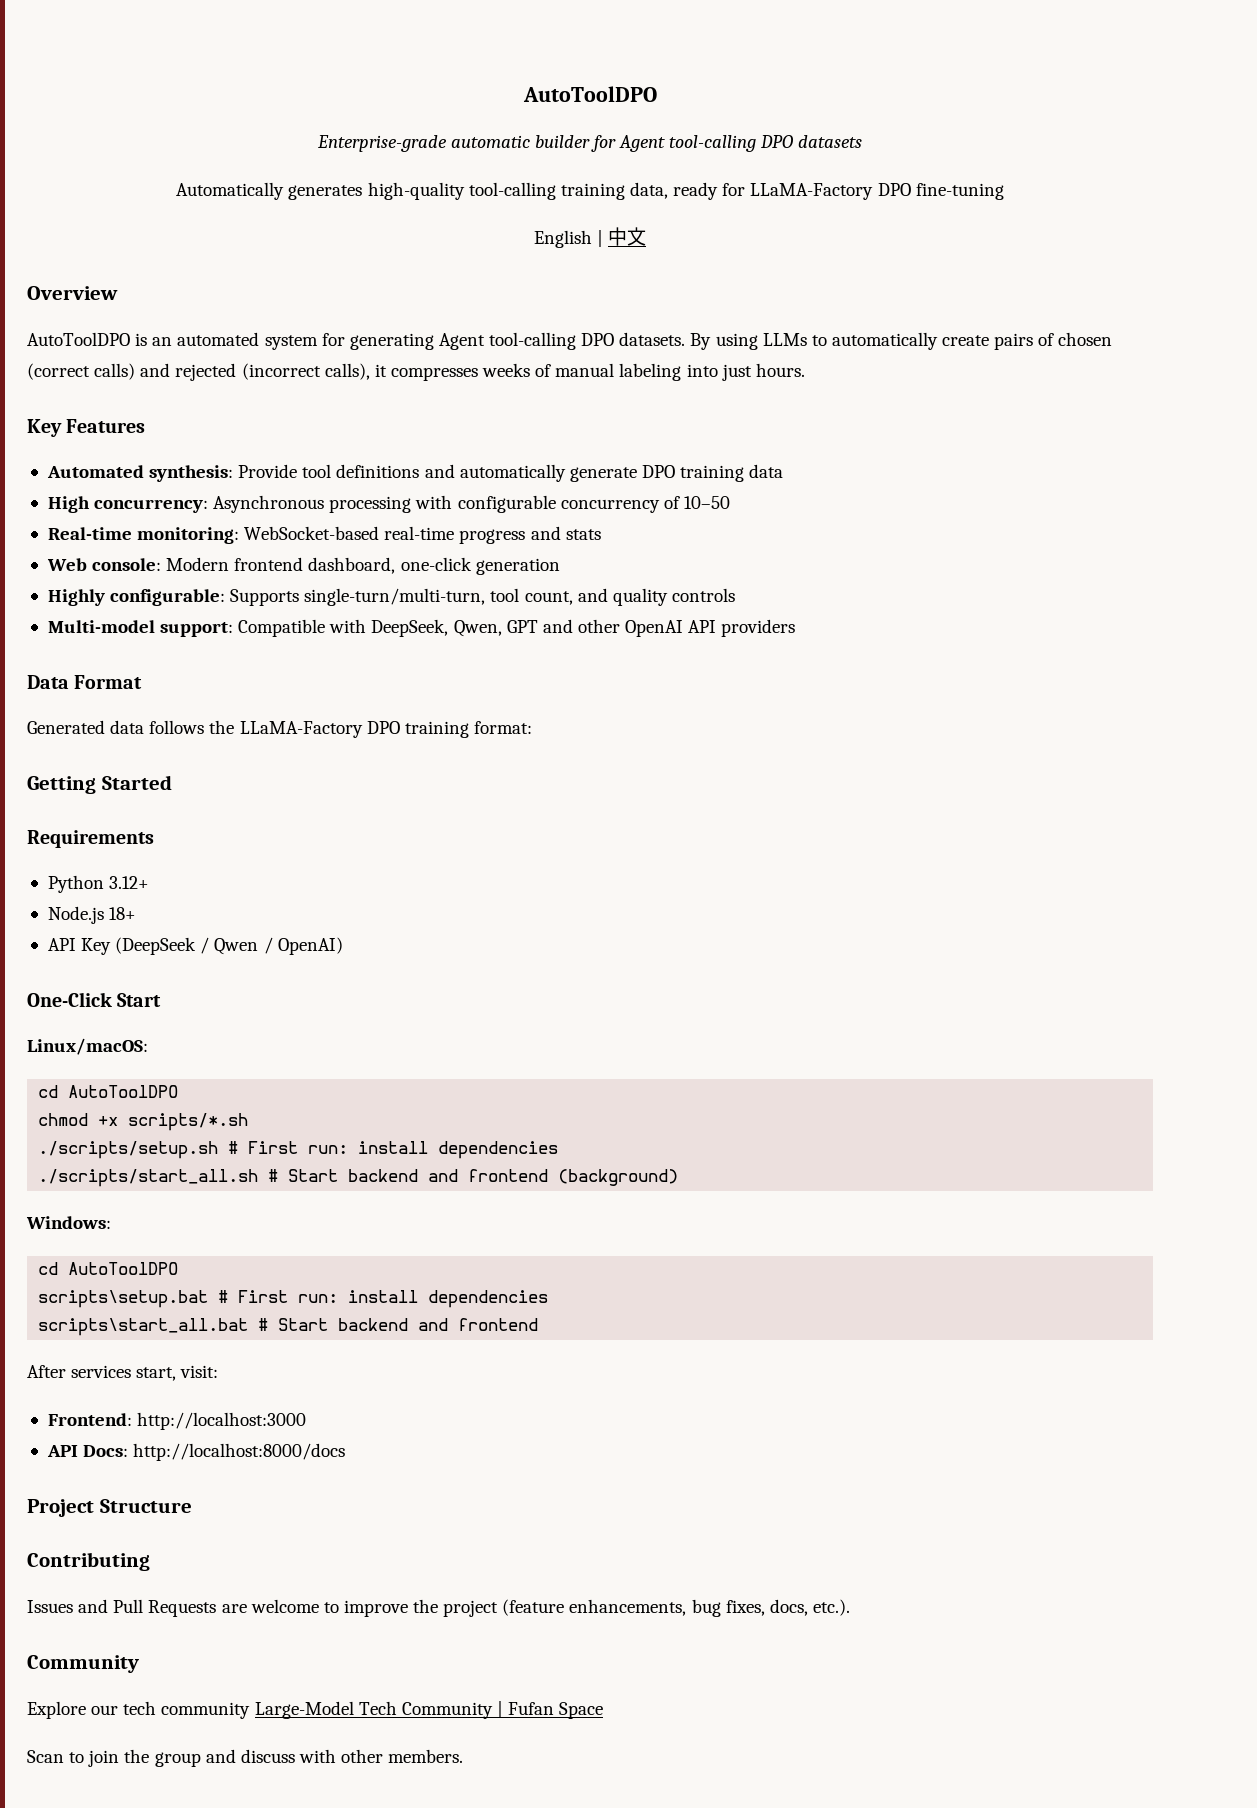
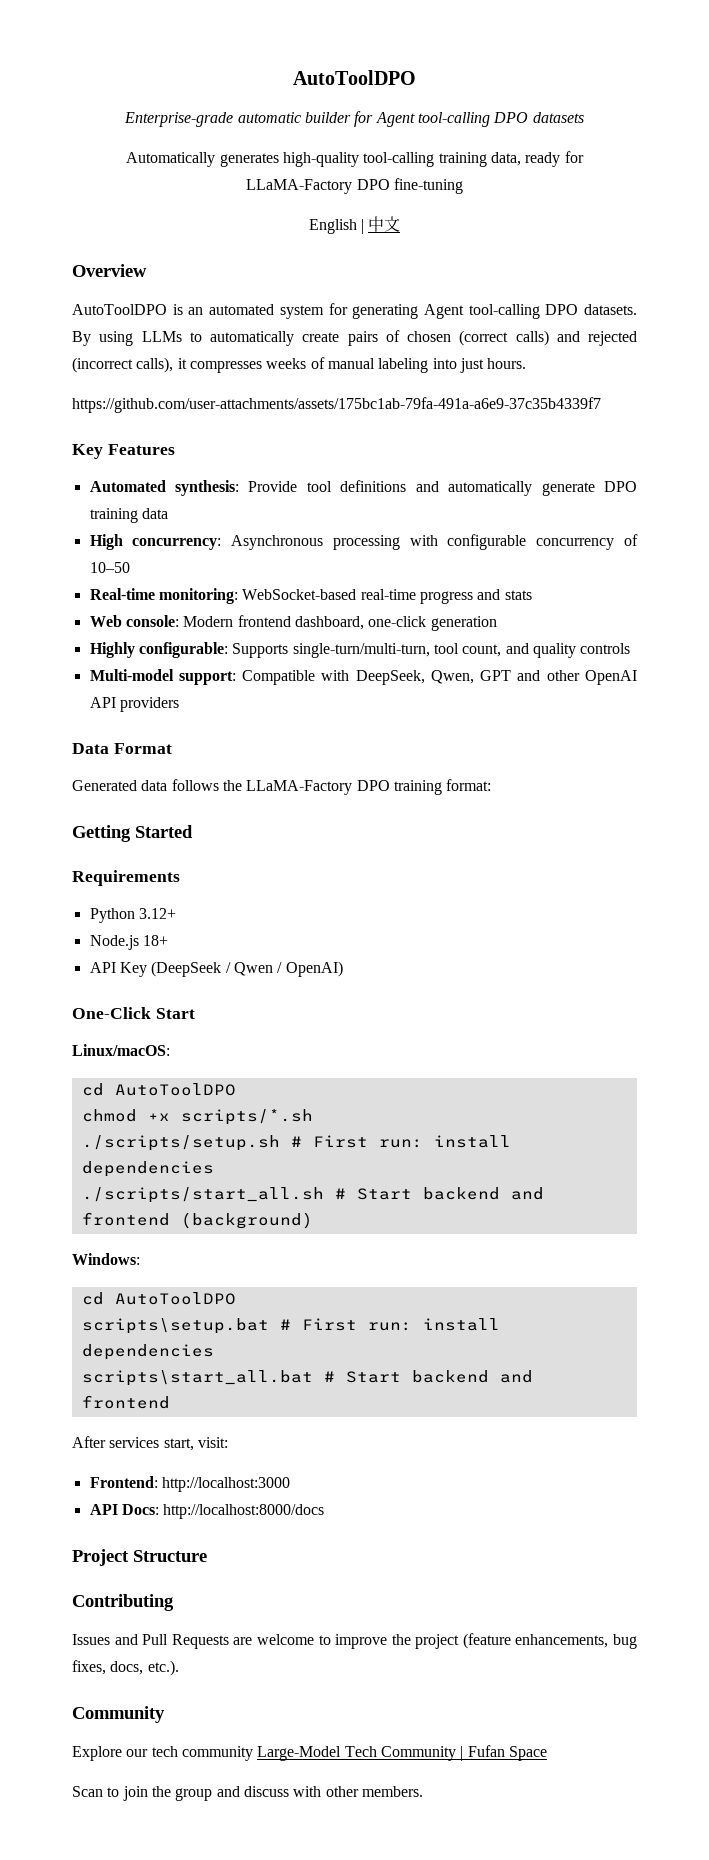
+ https://github.com/user-attachments/assets/175bc1ab-79fa-491a-a6e9-37c35b4339f7

